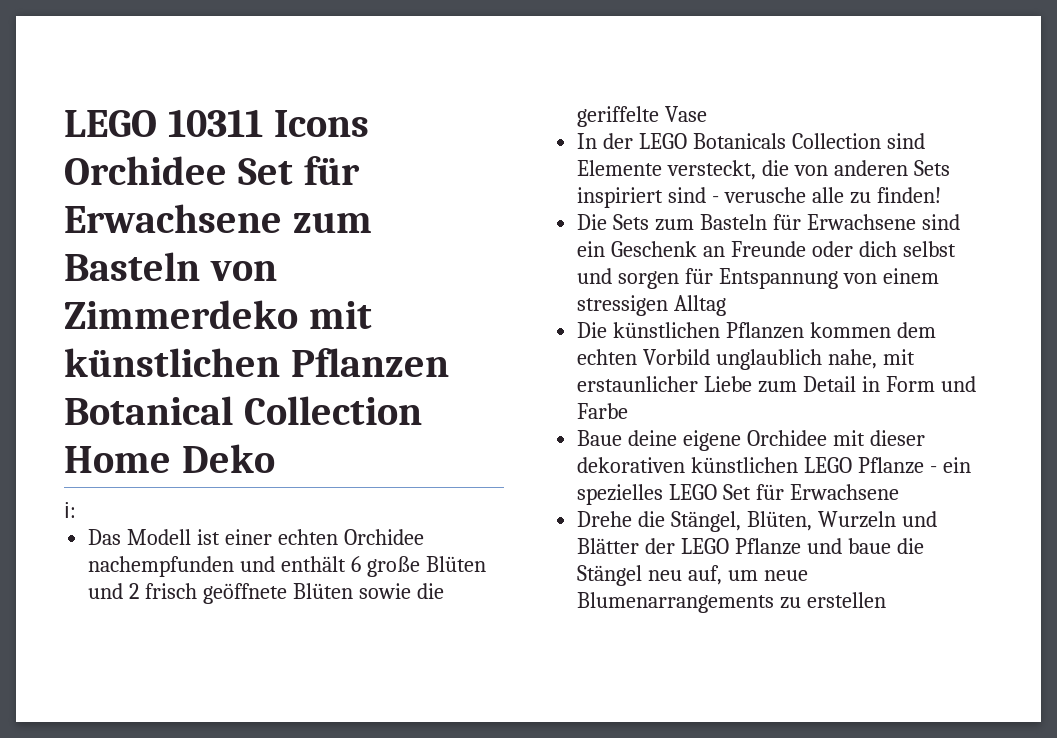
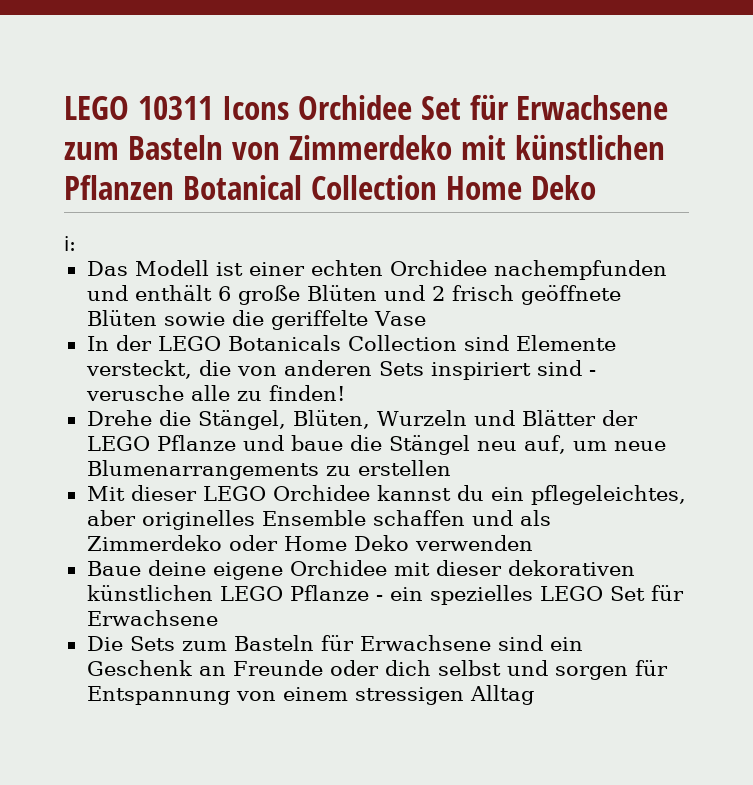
+ Drehe die Stängel, Blüten, Wurzeln und Blätter der LEGO Pflanze und baue die Stängel neu auf, um neue Blumenarrangements zu erstellen
+ Mit dieser LEGO Orchidee kannst du ein pflegeleichtes, aber originelles Ensemble schaffen und als Zimmerdeko oder Home Deko verwenden
+ Baue deine eigene Orchidee mit dieser dekorativen künstlichen LEGO Pflanze - ein spezielles LEGO Set für Erwachsene
- Die künstlichen Pflanzen kommen dem echten Vorbild unglaublich nahe, mit erstaunlicher Liebe zum Detail in Form und Farbe
- Baue deine eigene Orchidee mit dieser dekorativen künstlichen LEGO Pflanze - ein spezielles LEGO Set für Erwachsene
- Drehe die Stängel, Blüten, Wurzeln und Blätter der LEGO Pflanze und baue die Stängel neu auf, um neue Blumenarrangements zu erstellen

